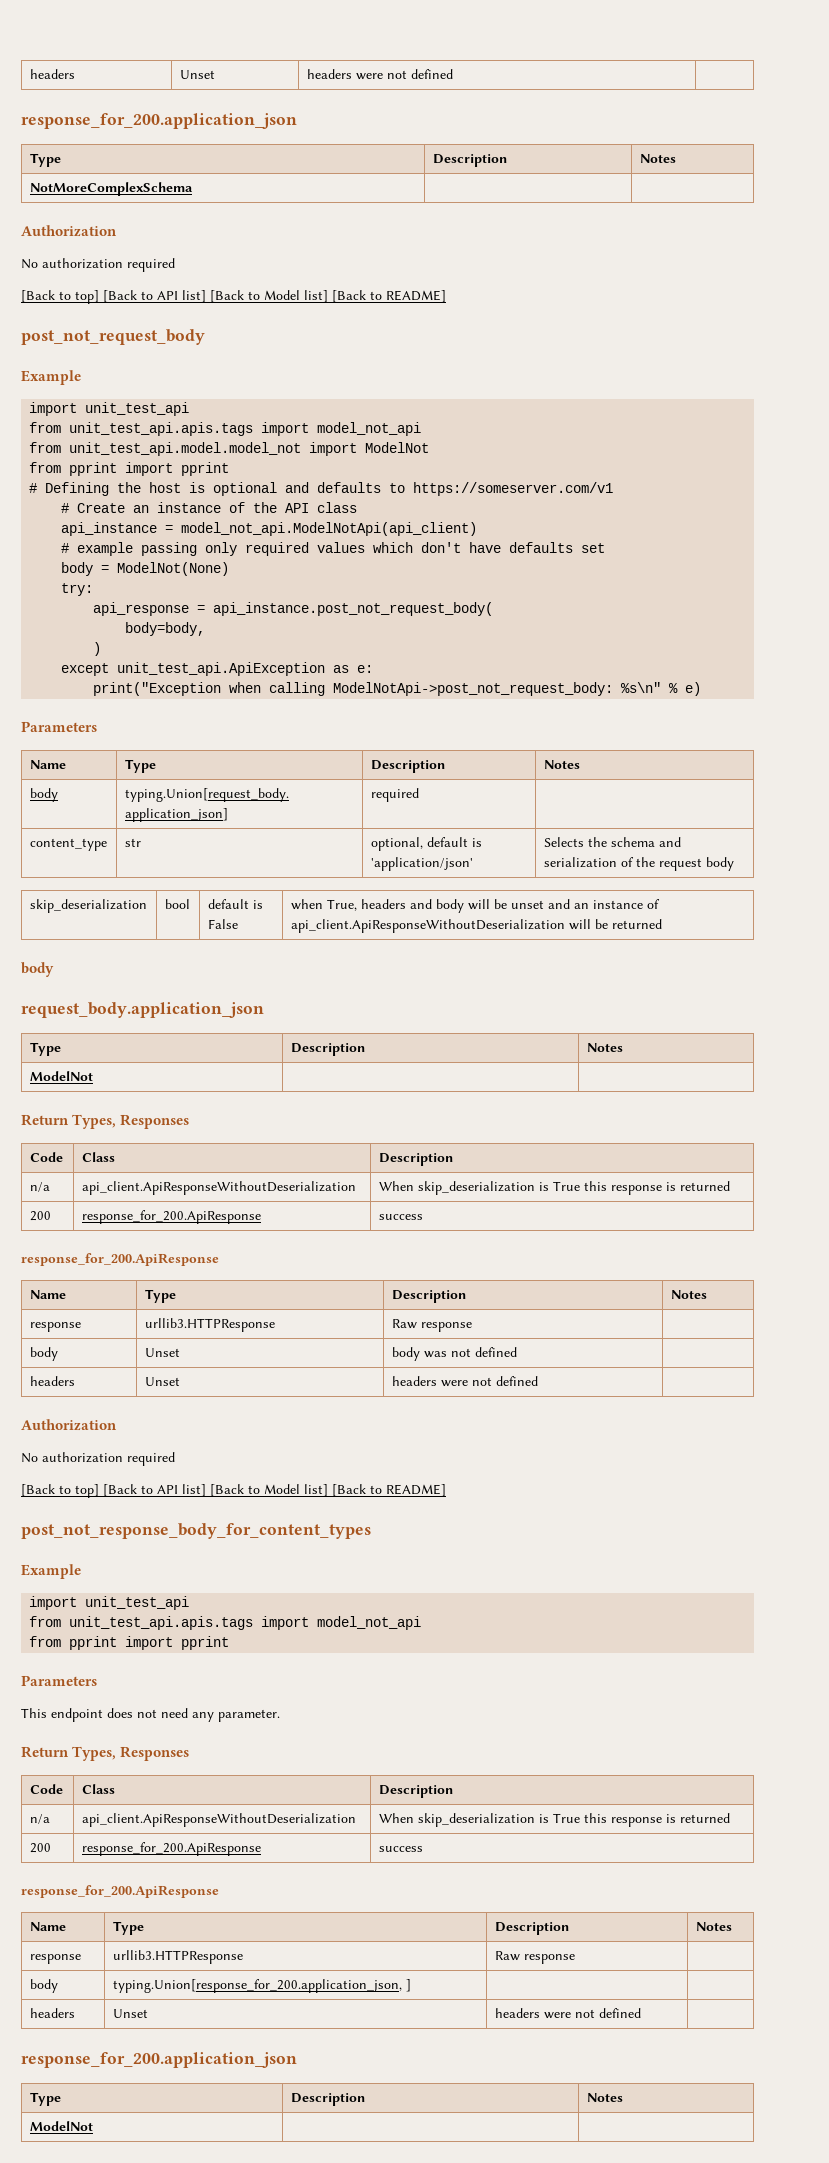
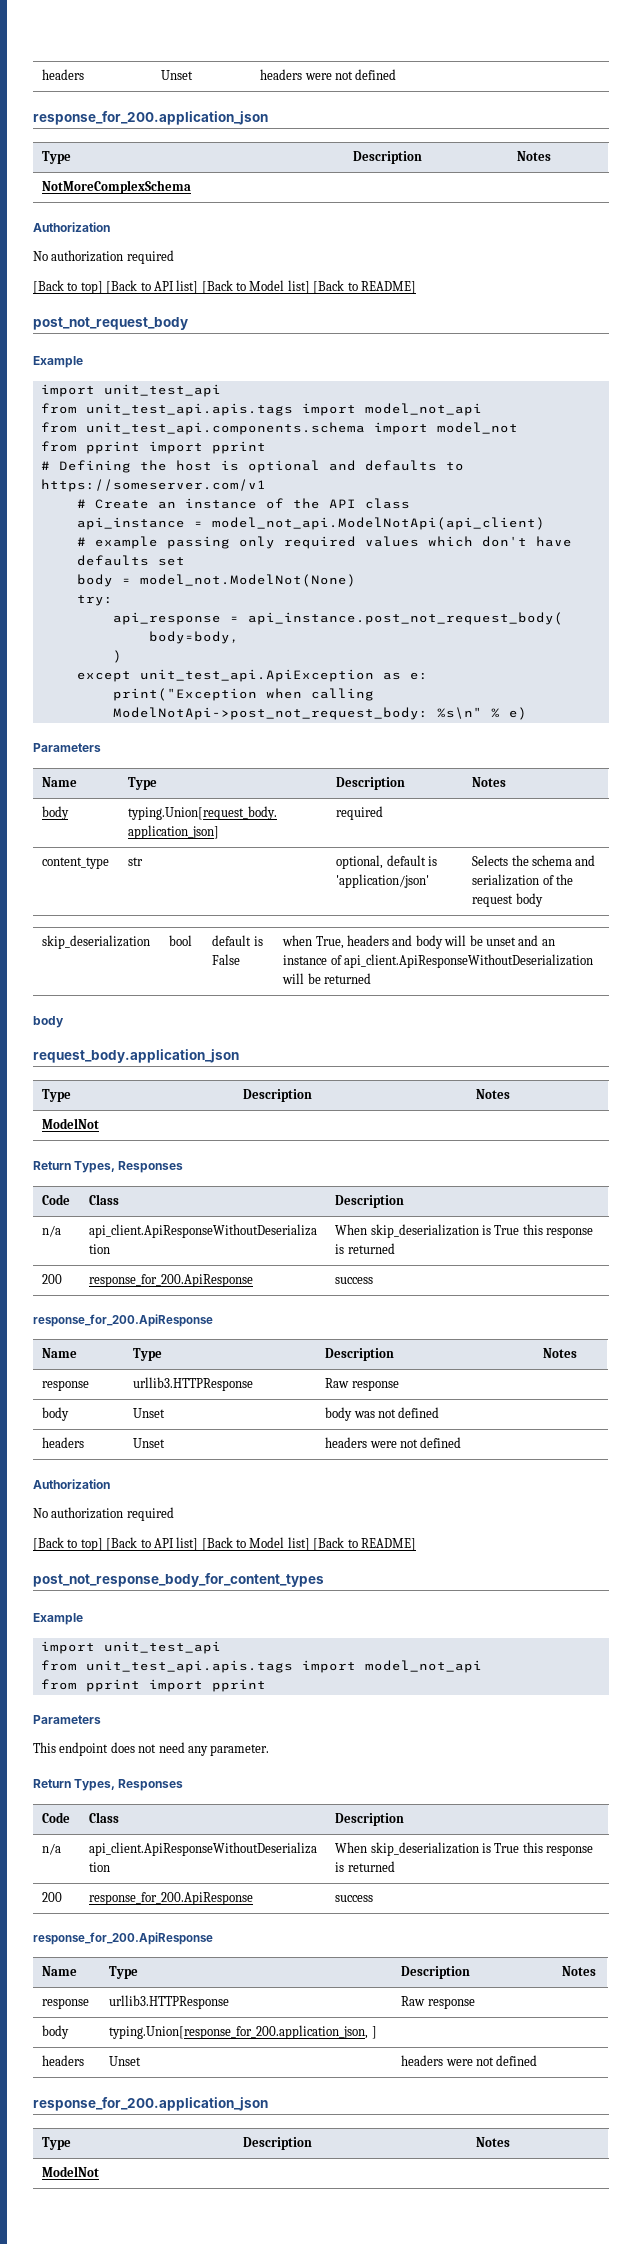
- from unit_test_api.model.model_not import ModelNot
+ from unit_test_api.components.schema import model_not
- body = ModelNot(None)
+ body = model_not.ModelNot(None)

